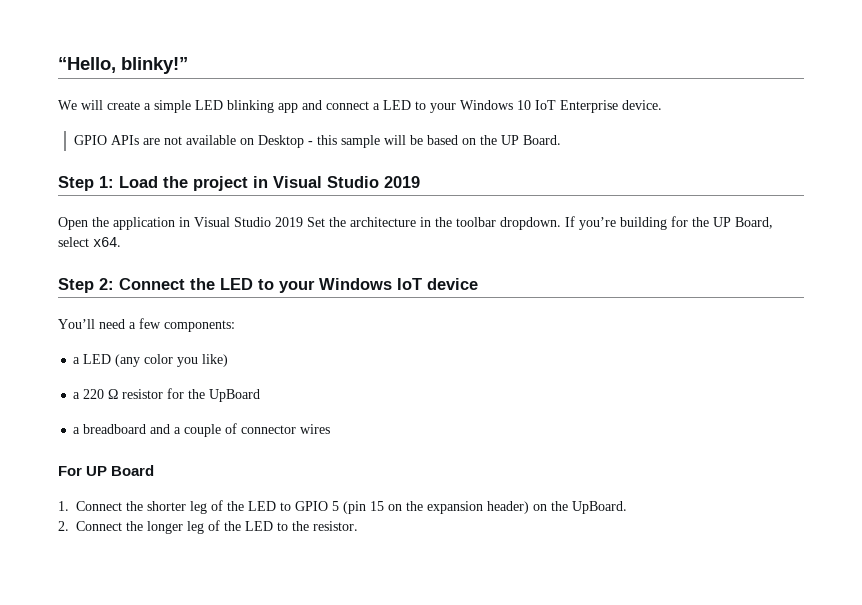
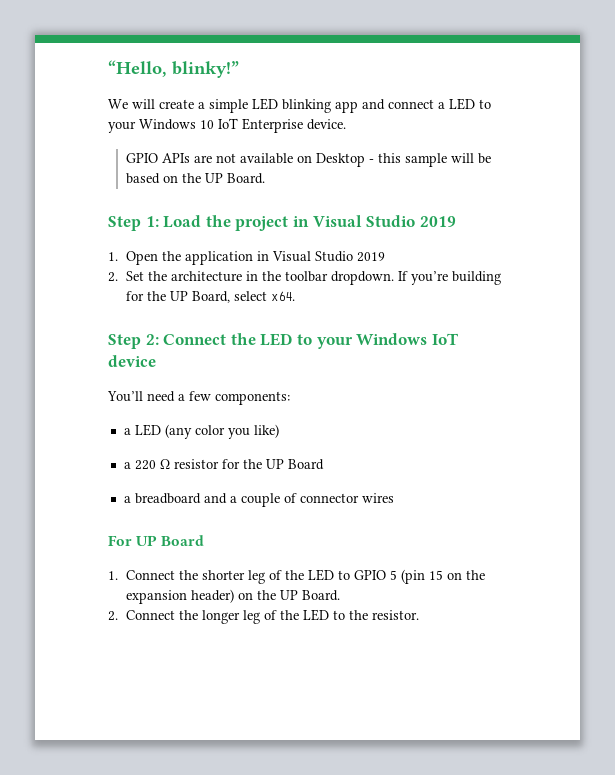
- Open the application in Visual Studio 2019 Set the architecture in the toolbar dropdown.
+ 1. Open the application in Visual Studio 2019
+ 2. Set the architecture in the toolbar dropdown.
- a 220 Ω resistor for the UpBoard
+ a 220 Ω resistor for the UP Board
- 1. Connect the shorter leg of the LED to GPIO 5 (pin 15 on the expansion header) on the UpBoard.
+ 1. Connect the shorter leg of the LED to GPIO 5 (pin 15 on the expansion header) on the UP Board.

